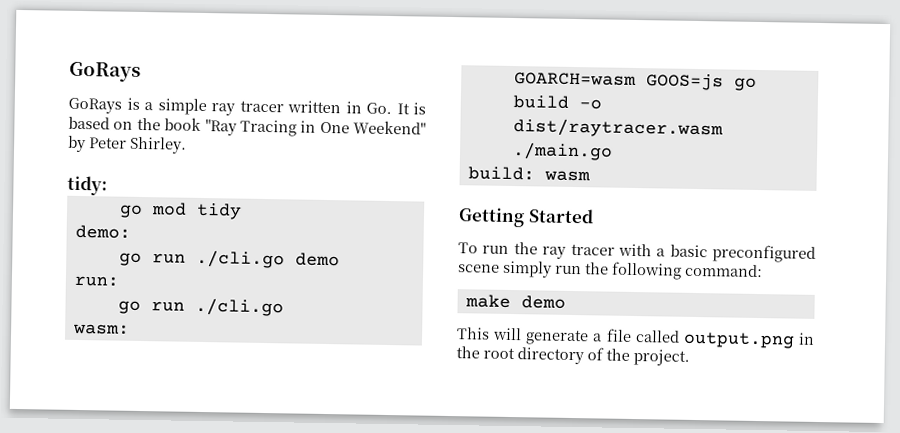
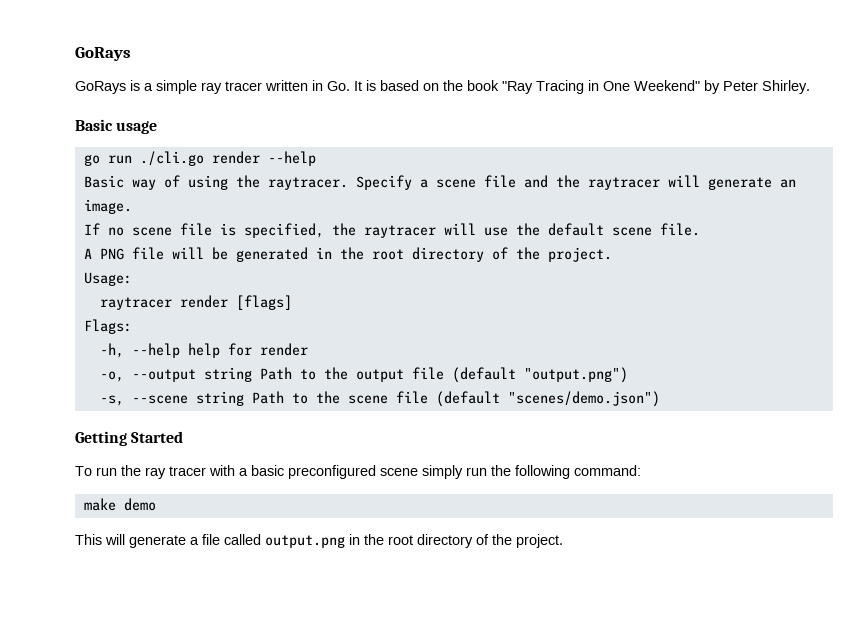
- tidy:
- go mod tidy
- demo:
- go run ./cli.go demo
- run:
- go run ./cli.go
- wasm:
- GOARCH=wasm GOOS=js go build -o dist/raytracer.wasm ./main.go
- build: wasm
+ Basic usage
+ go run ./cli.go render --help
+ Basic way of using the raytracer. Specify a scene file and the raytracer will generate an image.
+ If no scene file is specified, the raytracer will use the default scene file.
+ A PNG file will be generated in the root directory of the project.
+ Usage:
+ raytracer render [flags]
+ Flags:
+ -h, --help help for render
+ -o, --output string Path to the output file (default "output.png")
+ -s, --scene string Path to the scene file (default "scenes/demo.json")

